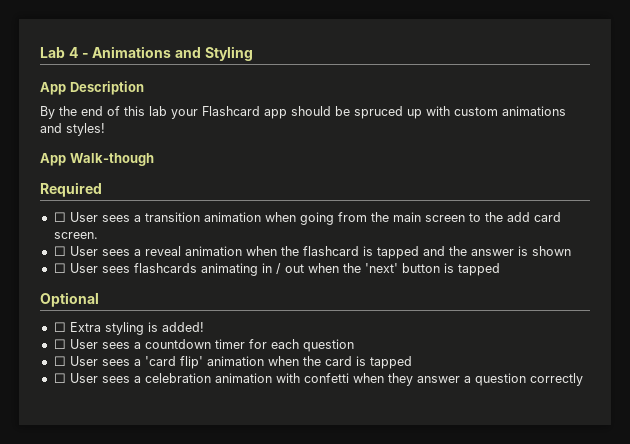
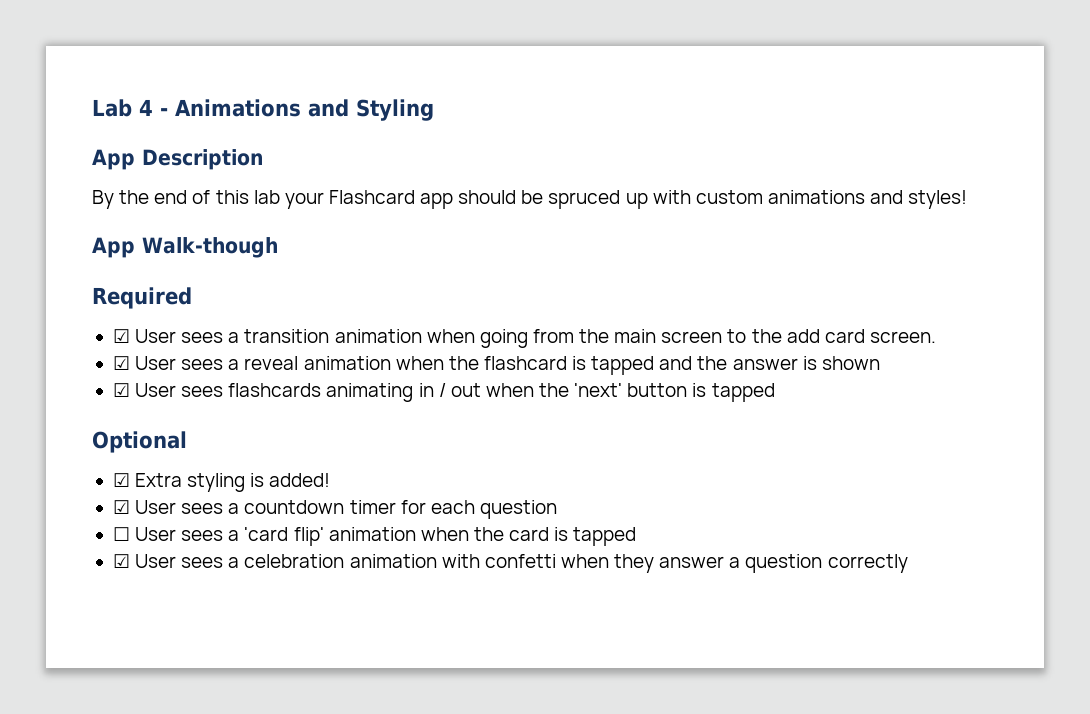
- ☐ User sees a transition animation when going from the main screen to the add card screen.
+ ☑ User sees a transition animation when going from the main screen to the add card screen.
- ☐ User sees a reveal animation when the flashcard is tapped and the answer is shown
+ ☑ User sees a reveal animation when the flashcard is tapped and the answer is shown
- ☐ User sees flashcards animating in / out when the 'next' button is tapped
+ ☑ User sees flashcards animating in / out when the 'next' button is tapped
- ☐ Extra styling is added!
+ ☑ Extra styling is added!
- ☐ User sees a countdown timer for each question
+ ☑ User sees a countdown timer for each question
- ☐ User sees a celebration animation with confetti when they answer a question correctly
+ ☑ User sees a celebration animation with confetti when they answer a question correctly

